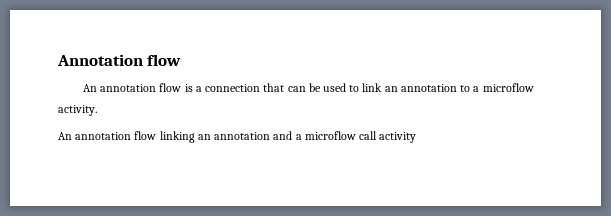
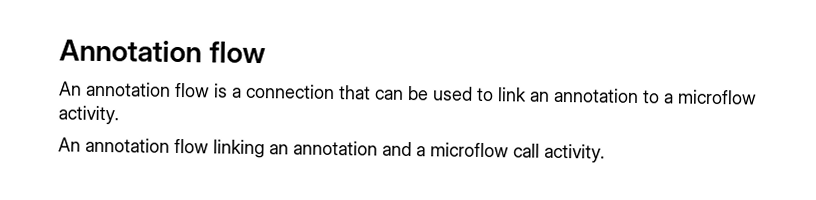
- An annotation flow linking an annotation and a microflow call activity
+ An annotation flow linking an annotation and a microflow call activity.

